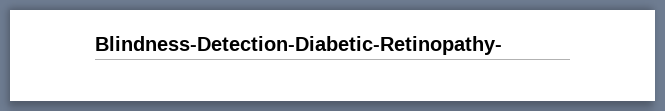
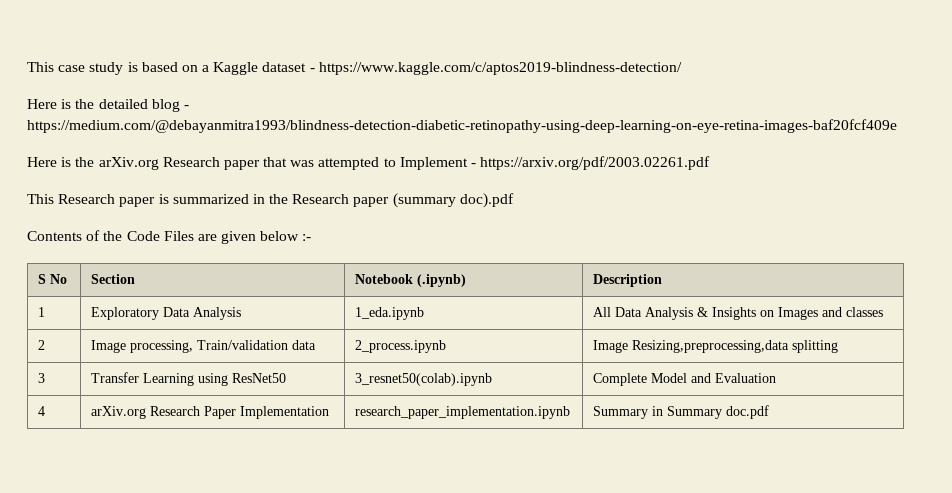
- Blindness-Detection-Diabetic-Retinopathy-
+ This case study is based on a Kaggle dataset - https://www.kaggle.com/c/aptos2019-blindness-detection/
+ Here is the detailed blog - https://medium.com/@debayanmitra1993/blindness-detection-diabetic-retinopathy-using-deep-learning-on-eye-retina-images-baf20fcf409e
+ Here is the arXiv.org Research paper that was attempted to Implement - https://arxiv.org/pdf/2003.02261.pdf
+ This Research paper is summarized in the Research paper (summary doc).pdf
+ Contents of the Code Files are given below :-
+ S No | Section | Notebook (.ipynb) | Description
+ 1 | Exploratory Data Analysis | 1_eda.ipynb | All Data Analysis & Insights on Images and classes
+ 2 | Image processing, Train/validation data | 2_process.ipynb | Image Resizing,preprocessing,data splitting
+ 3 | Transfer Learning using ResNet50 | 3_resnet50(colab).ipynb | Complete Model and Evaluation
+ 4 | arXiv.org Research Paper Implementation | research_paper_implementation.ipynb | Summary in Summary doc.pdf

